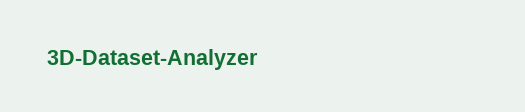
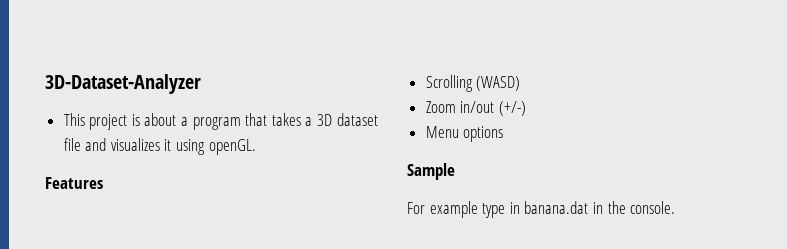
+ This project is about a program that takes a 3D dataset file and visualizes it using openGL.
+ Features
+ Scrolling (WASD)
+ Zoom in/out (+/-)
+ Menu options
+ Sample
+ For example type in banana.dat in the console.

